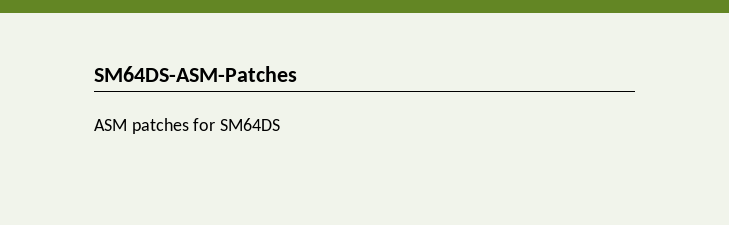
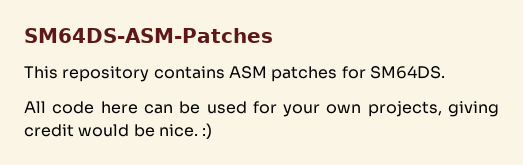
- ASM patches for SM64DS
+ This repository contains ASM patches for SM64DS.
+ All code here can be used for your own projects, giving credit would be nice. :)

